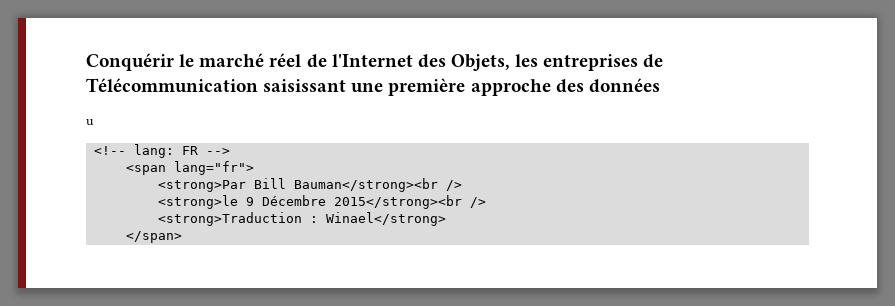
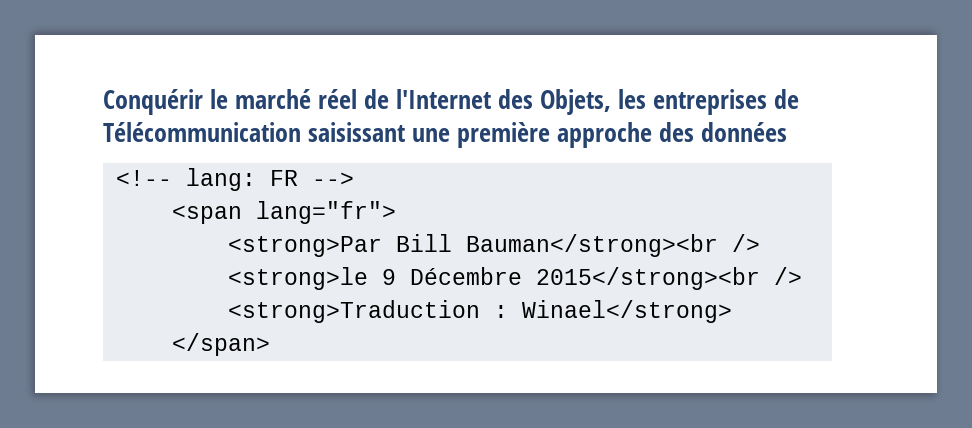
- u

